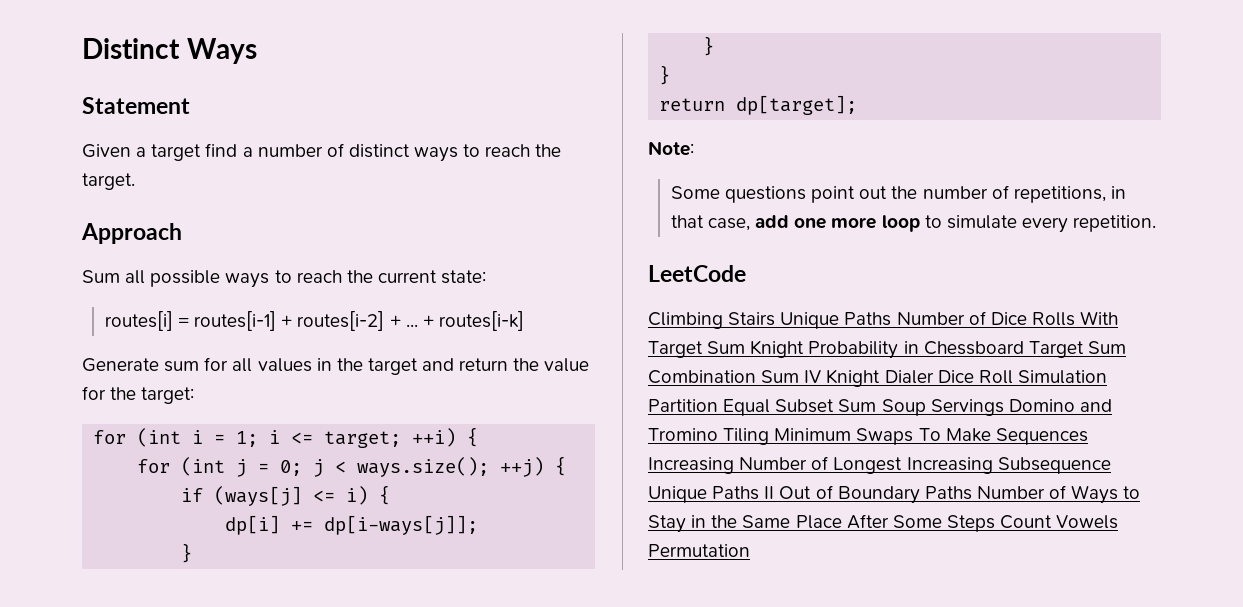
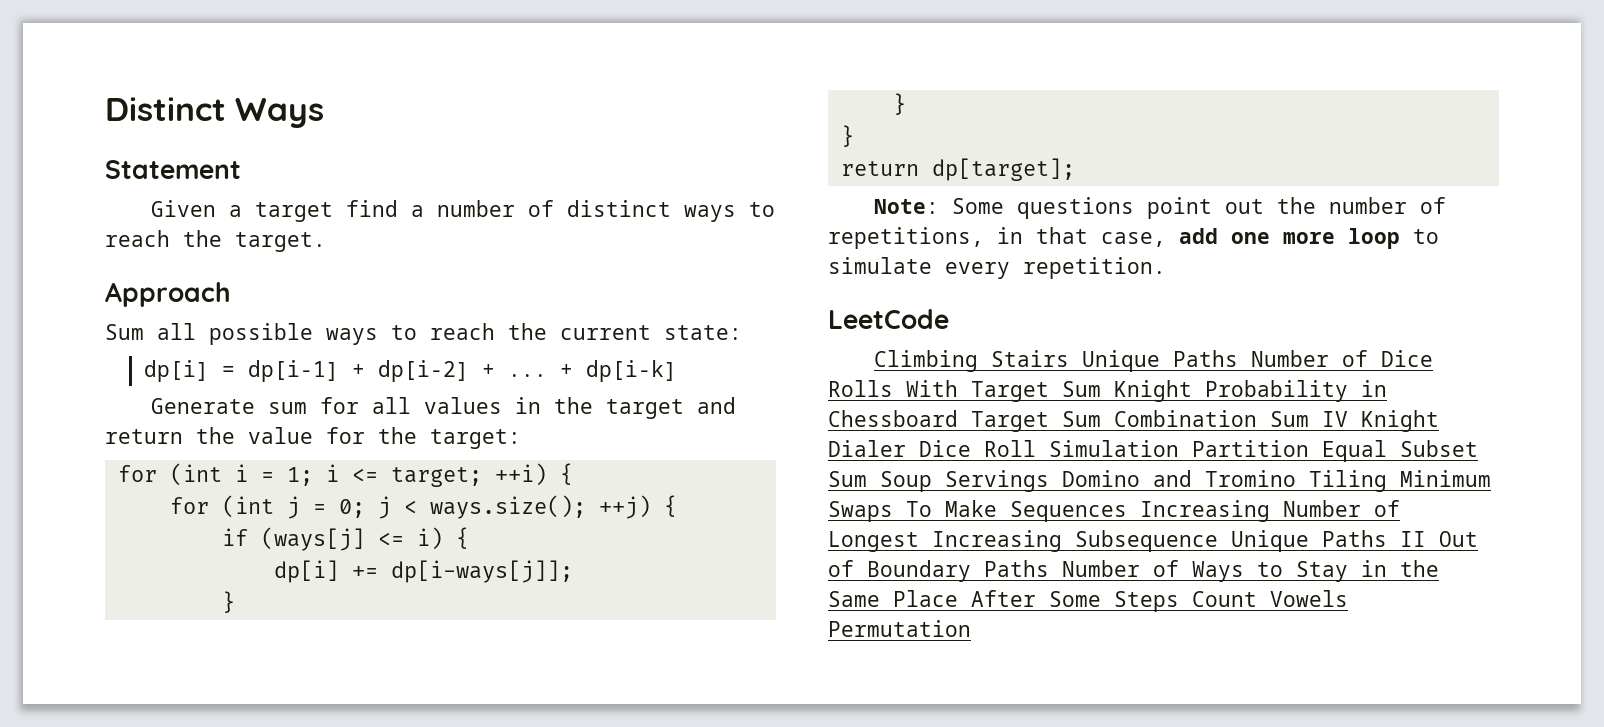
- routes[i] = routes[i-1] + routes[i-2] + ...
+ dp[i] = dp[i-1] + dp[i-2] + ...
- + routes[i-k]
+ + dp[i-k]
- Note:
- Some questions point out the number of repetitions, in that case, add one more loop to simulate every repetition.
+ Note: Some questions point out the number of repetitions, in that case, add one more loop to simulate every repetition.

